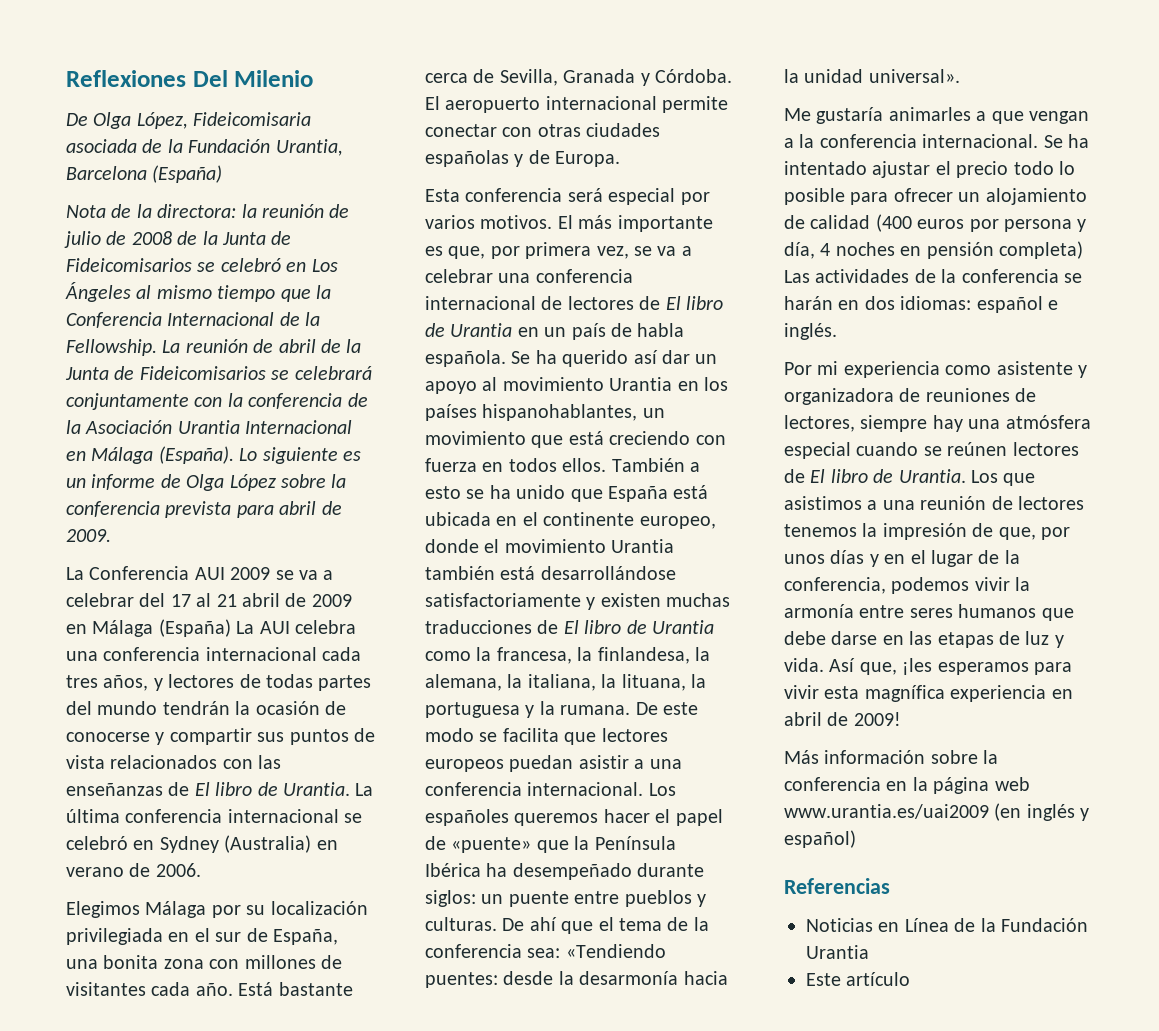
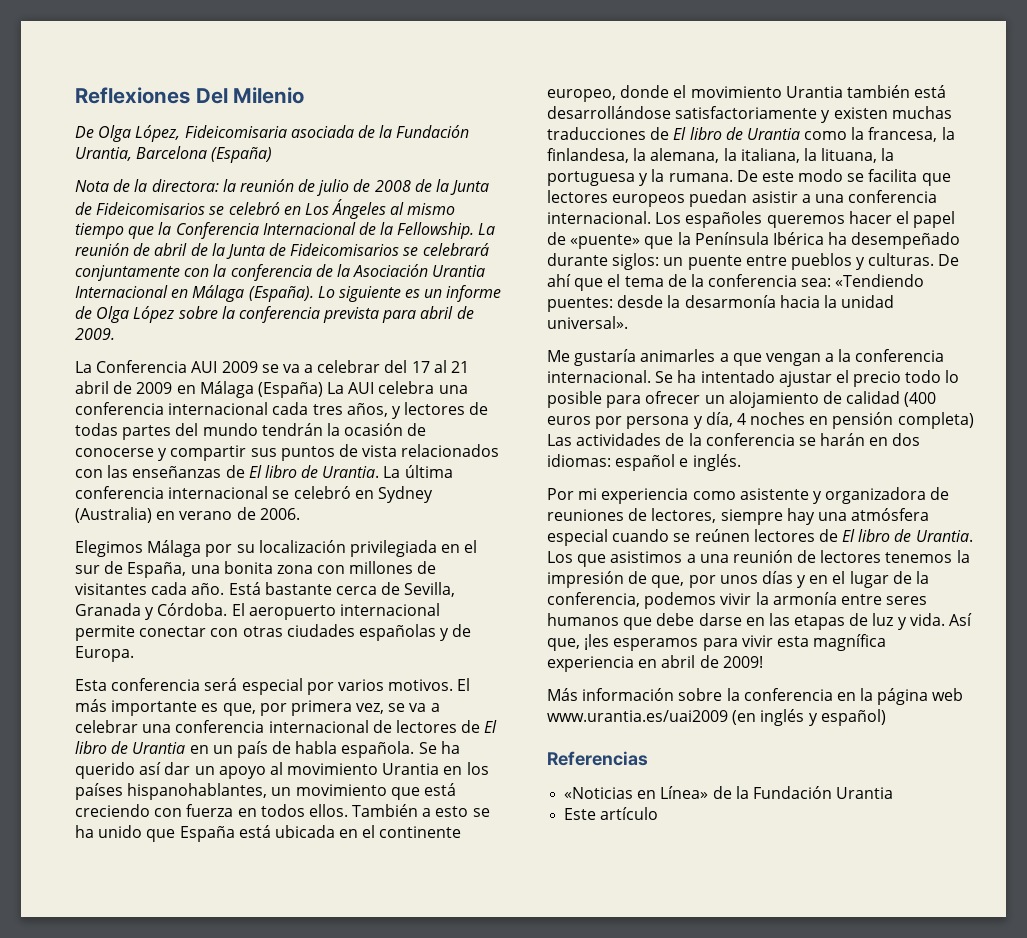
- Noticias en Línea de la Fundación Urantia
+ «Noticias en Línea» de la Fundación Urantia

